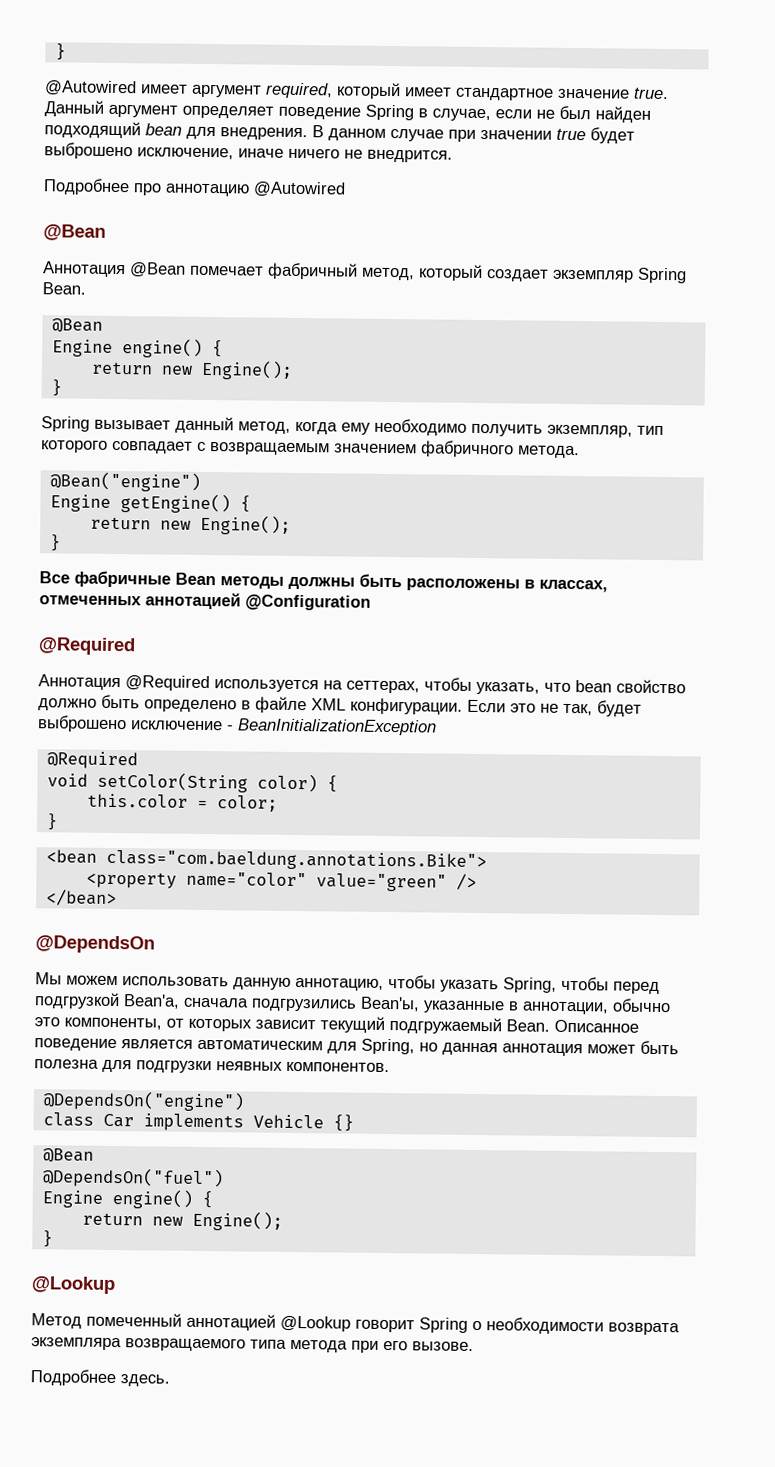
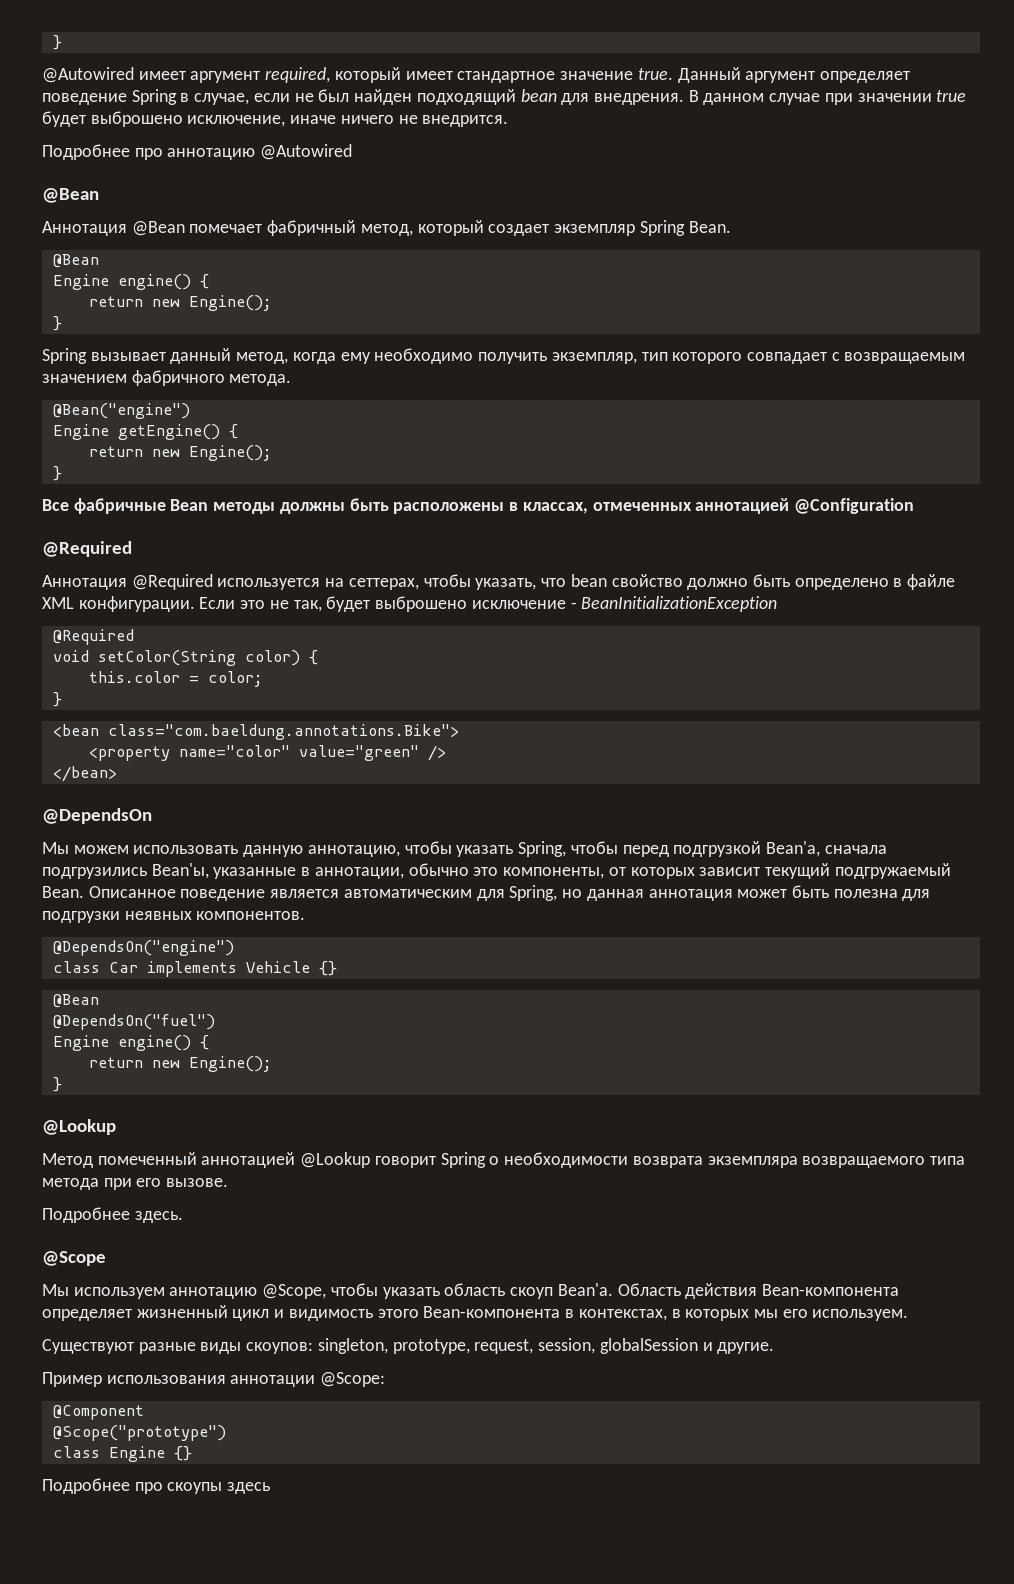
+ @Scope
+ Мы используем аннотацию @Scope, чтобы указать область скоуп Bean'a. Область действия Bean-компонента определяет жизненный цикл и видимость этого Bean-компонента в контекстах, в которых мы его используем.
+ Существуют разные виды скоупов: singleton, prototype, request, session, globalSession и другие.
+ Пример использования аннотации @Scope:
+ @Component
+ @Scope("prototype")
+ class Engine {}
+ Подробнее про скоупы здесь

